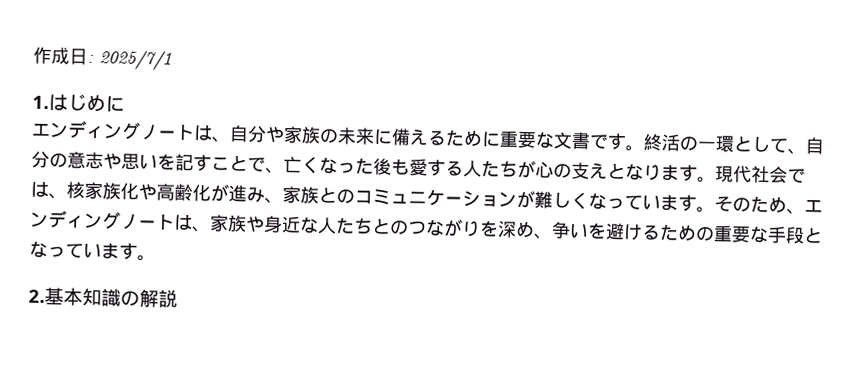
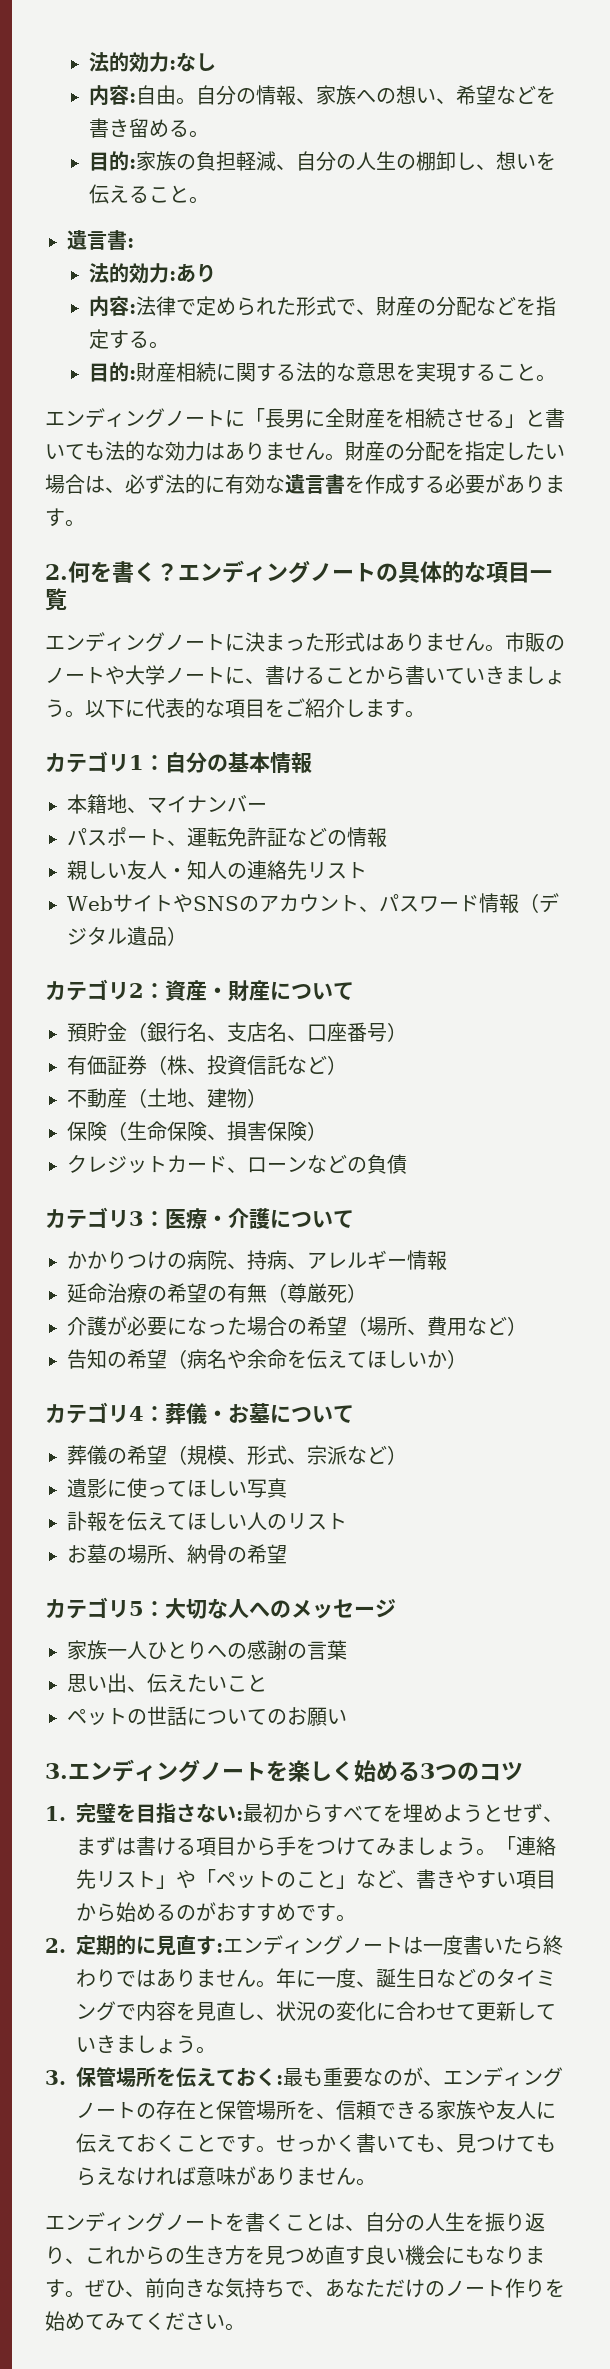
- 作成日: 2025/7/1
- 1.はじめに
- エンディングノートは、自分や家族の未来に備えるために重要な文書です。終活の一環として、自分の意志や思いを記すことで、亡くなった後も愛する人たちが心の支えとなります。現代社会では、核家族化や高齢化が進み、家族とのコミュニケーションが難しくなっています。そのため、エンディングノートは、家族や身近な人たちとのつながりを深め、争いを避けるための重要な手段となっています。
- 2.基本知識の解説
+ 法的効力:なし
+ 内容:自由。自分の情報、家族への想い、希望などを書き留める。
+ 目的:家族の負担軽減、自分の人生の棚卸し、想いを伝えること。
+ 遺言書:
+ 法的効力:あり
+ 内容:法律で定められた形式で、財産の分配などを指定する。
+ 目的:財産相続に関する法的な意思を実現すること。
+ エンディングノートに「長男に全財産を相続させる」と書いても法的な効力はありません。財産の分配を指定したい場合は、必ず法的に有効な遺言書を作成する必要があります。
+ 2.何を書く？エンディングノートの具体的な項目一覧
+ エンディングノートに決まった形式はありません。市販のノートや大学ノートに、書けることから書いていきましょう。以下に代表的な項目をご紹介します。
+ カテゴリ1：自分の基本情報
+ 本籍地、マイナンバー
+ パスポート、運転免許証などの情報
+ 親しい友人・知人の連絡先リスト
+ WebサイトやSNSのアカウント、パスワード情報（デジタル遺品）
+ カテゴリ2：資産・財産について
+ 預貯金（銀行名、支店名、口座番号）
+ 有価証券（株、投資信託など）
+ 不動産（土地、建物）
+ 保険（生命保険、損害保険）
+ クレジットカード、ローンなどの負債
+ カテゴリ3：医療・介護について
+ かかりつけの病院、持病、アレルギー情報
+ 延命治療の希望の有無（尊厳死）
+ 介護が必要になった場合の希望（場所、費用など）
+ 告知の希望（病名や余命を伝えてほしいか）
+ カテゴリ4：葬儀・お墓について
+ 葬儀の希望（規模、形式、宗派など）
+ 遺影に使ってほしい写真
+ 訃報を伝えてほしい人のリスト
+ お墓の場所、納骨の希望
+ カテゴリ5：大切な人へのメッセージ
+ 家族一人ひとりへの感謝の言葉
+ 思い出、伝えたいこと
+ ペットの世話についてのお願い
+ 3.エンディングノートを楽しく始める3つのコツ
+ 1.完璧を目指さない:最初からすべてを埋めようとせず、まずは書ける項目から手をつけてみましょう。「連絡先リスト」や「ペットのこと」など、書きやすい項目から始めるのがおすすめです。
+ 2.定期的に見直す:エンディングノートは一度書いたら終わりではありません。年に一度、誕生日などのタイミングで内容を見直し、状況の変化に合わせて更新していきましょう。
+ 3.保管場所を伝えておく:最も重要なのが、エンディングノートの存在と保管場所を、信頼できる家族や友人に伝えておくことです。せっかく書いても、見つけてもらえなければ意味がありません。
+ エンディングノートを書くことは、自分の人生を振り返り、これからの生き方を見つめ直す良い機会にもなります。ぜひ、前向きな気持ちで、あなただけのノート作りを始めてみてください。

